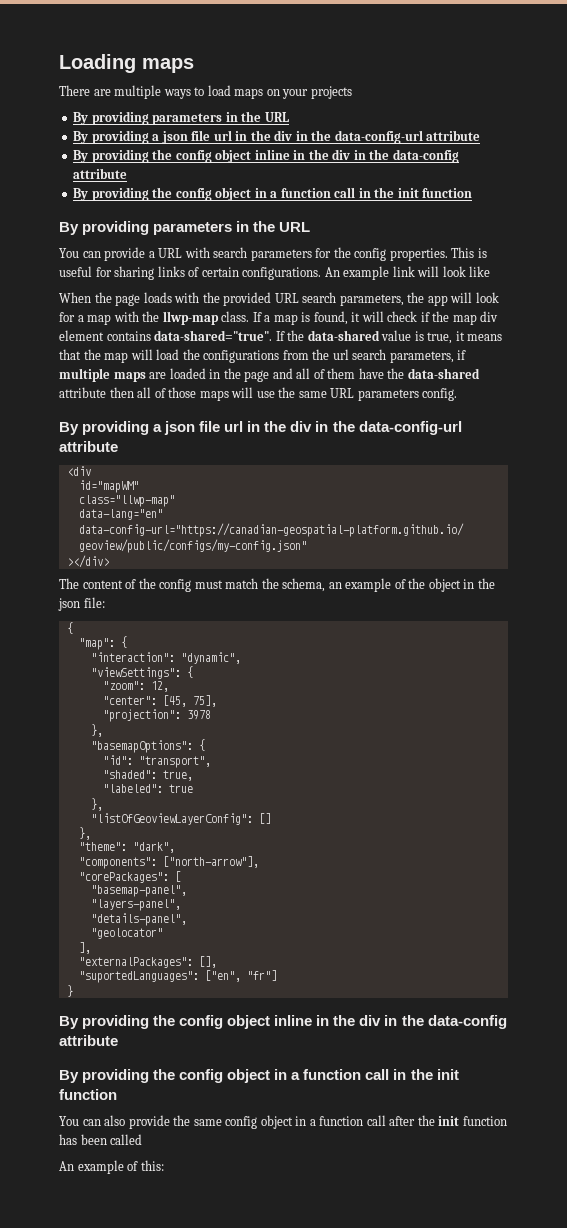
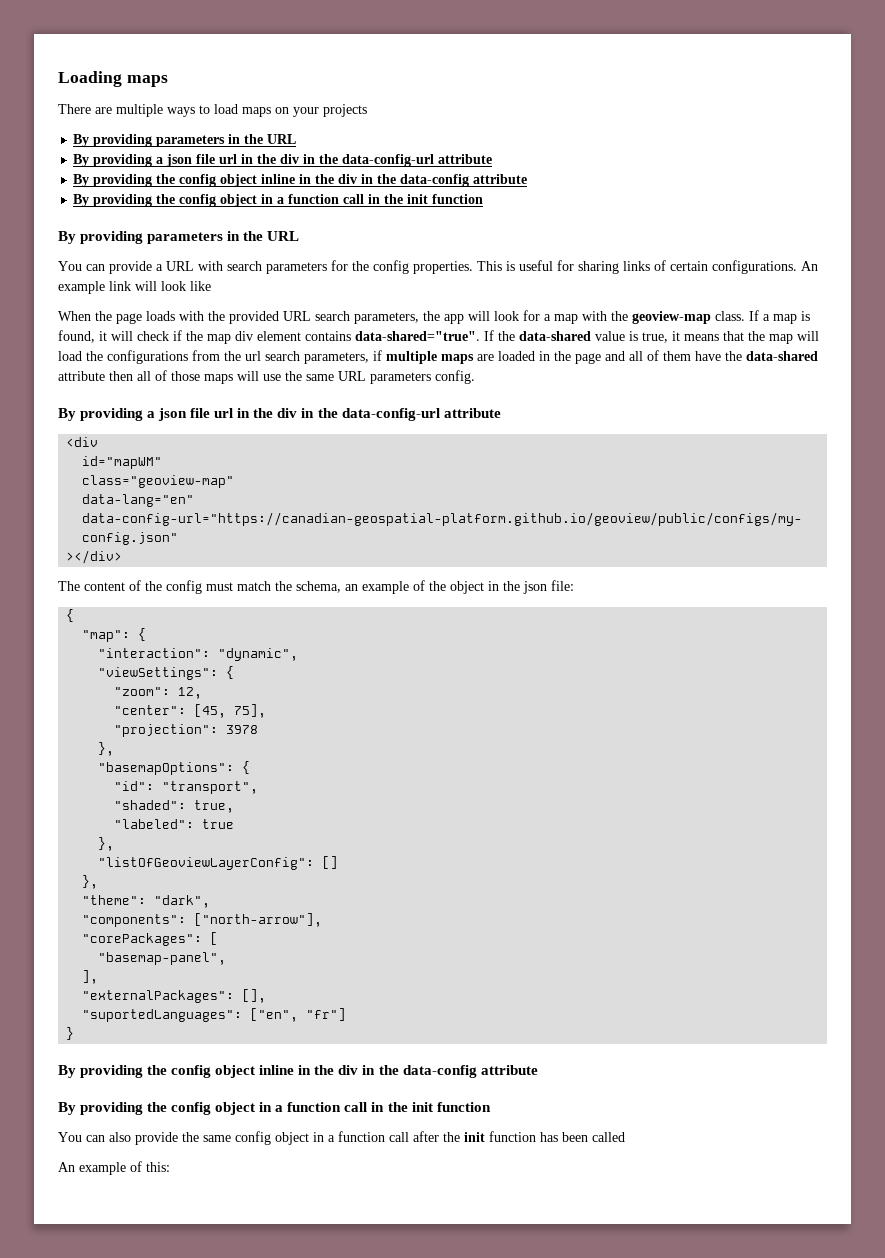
- When the page loads with the provided URL search parameters, the app will look for a map with the llwp-map class.
+ When the page loads with the provided URL search parameters, the app will look for a map with the geoview-map class.
- class="llwp-map"
+ class="geoview-map"
- "layers-panel",
- "details-panel",
- "geolocator"

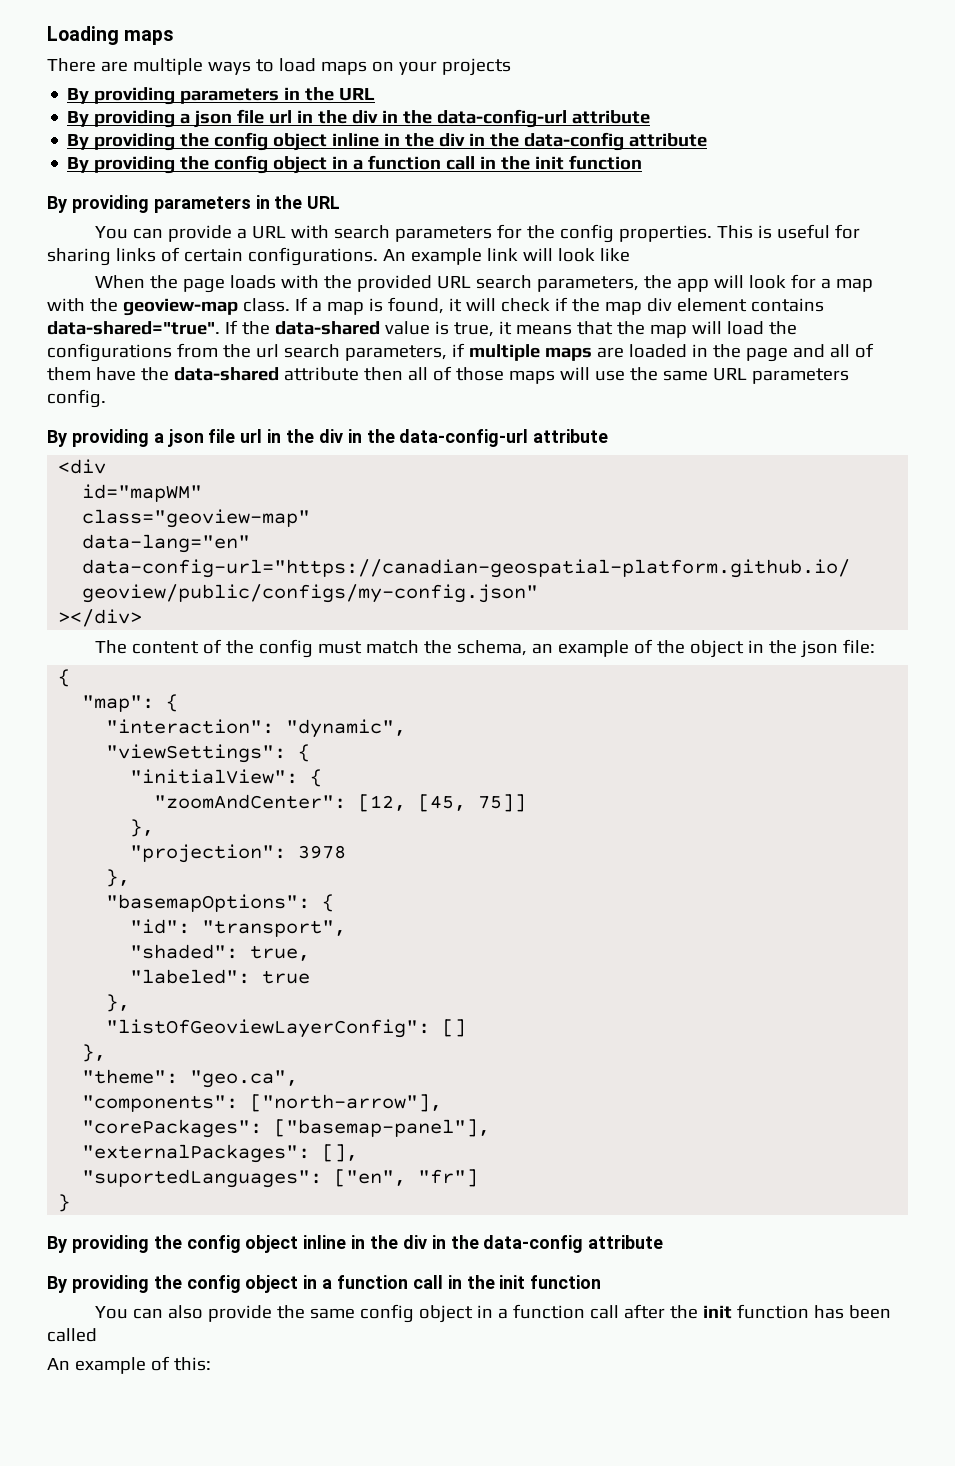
- "zoom": 12,
- "center": [45, 75],
+ "initialView": {
+ "zoomAndCenter": [12, [45, 75]]
+ },
- "theme": "dark",
+ "theme": "geo.ca",
- "corePackages": [
- "basemap-panel",
- ],
+ "corePackages": ["basemap-panel"],

